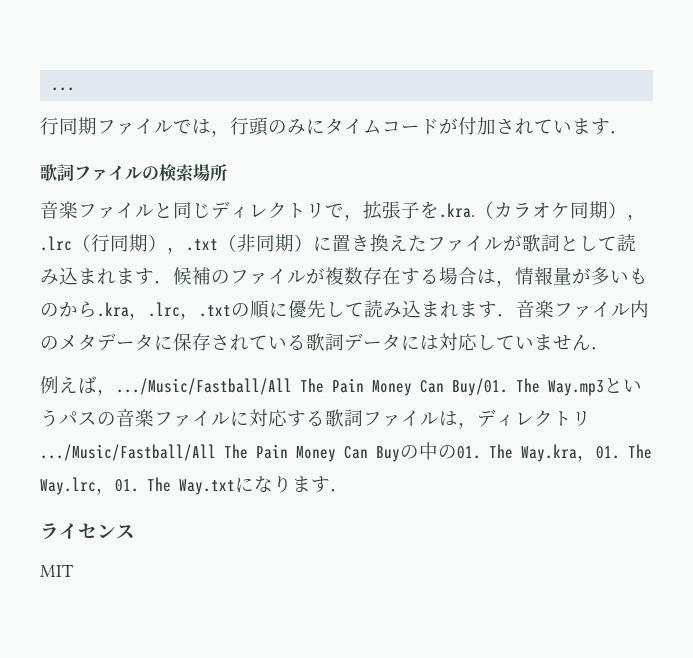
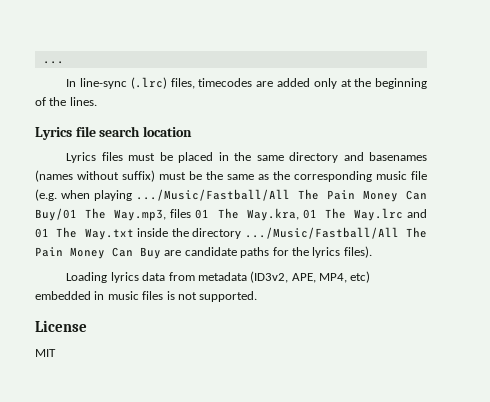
- 行同期ファイルでは，行頭のみにタイムコードが付加されています．
- 歌詞ファイルの検索場所
- 音楽ファイルと同じディレクトリで，拡張子を.kra.（カラオケ同期），.lrc（行同期），.txt（非同期）に置き換えたファイルが歌詞として読み込まれます．候補のファイルが複数存在する場合は，情報量が多いものから.kra，.lrc，.txtの順に優先して読み込まれます．音楽ファイル内のメタデータに保存されている歌詞データには対応していません．
- 例えば，.../Music/Fastball/All The Pain Money Can Buy/01. The Way.mp3というパスの音楽ファイルに対応する歌詞ファイルは，ディレクトリ.../Music/Fastball/All The Pain Money Can Buyの中の01. The Way.kra，01. The Way.lrc，01. The Way.txtになります．
- ライセンス
+ In line-sync (.lrc) files, timecodes are added only at the beginning of the lines.
+ Lyrics file search location
+ Lyrics files must be placed in the same directory and basenames (names without suffix) must be the same as the corresponding music file (e.g. when playing .../Music/Fastball/All The Pain Money Can Buy/01 The Way.mp3, files 01 The Way.kra, 01 The Way.lrc and 01 The Way.txt inside the directory .../Music/Fastball/All The Pain Money Can Buy are candidate paths for the lyrics files).
+ Loading lyrics data from metadata (ID3v2, APE, MP4, etc) embedded in music files is not supported.
+ License

